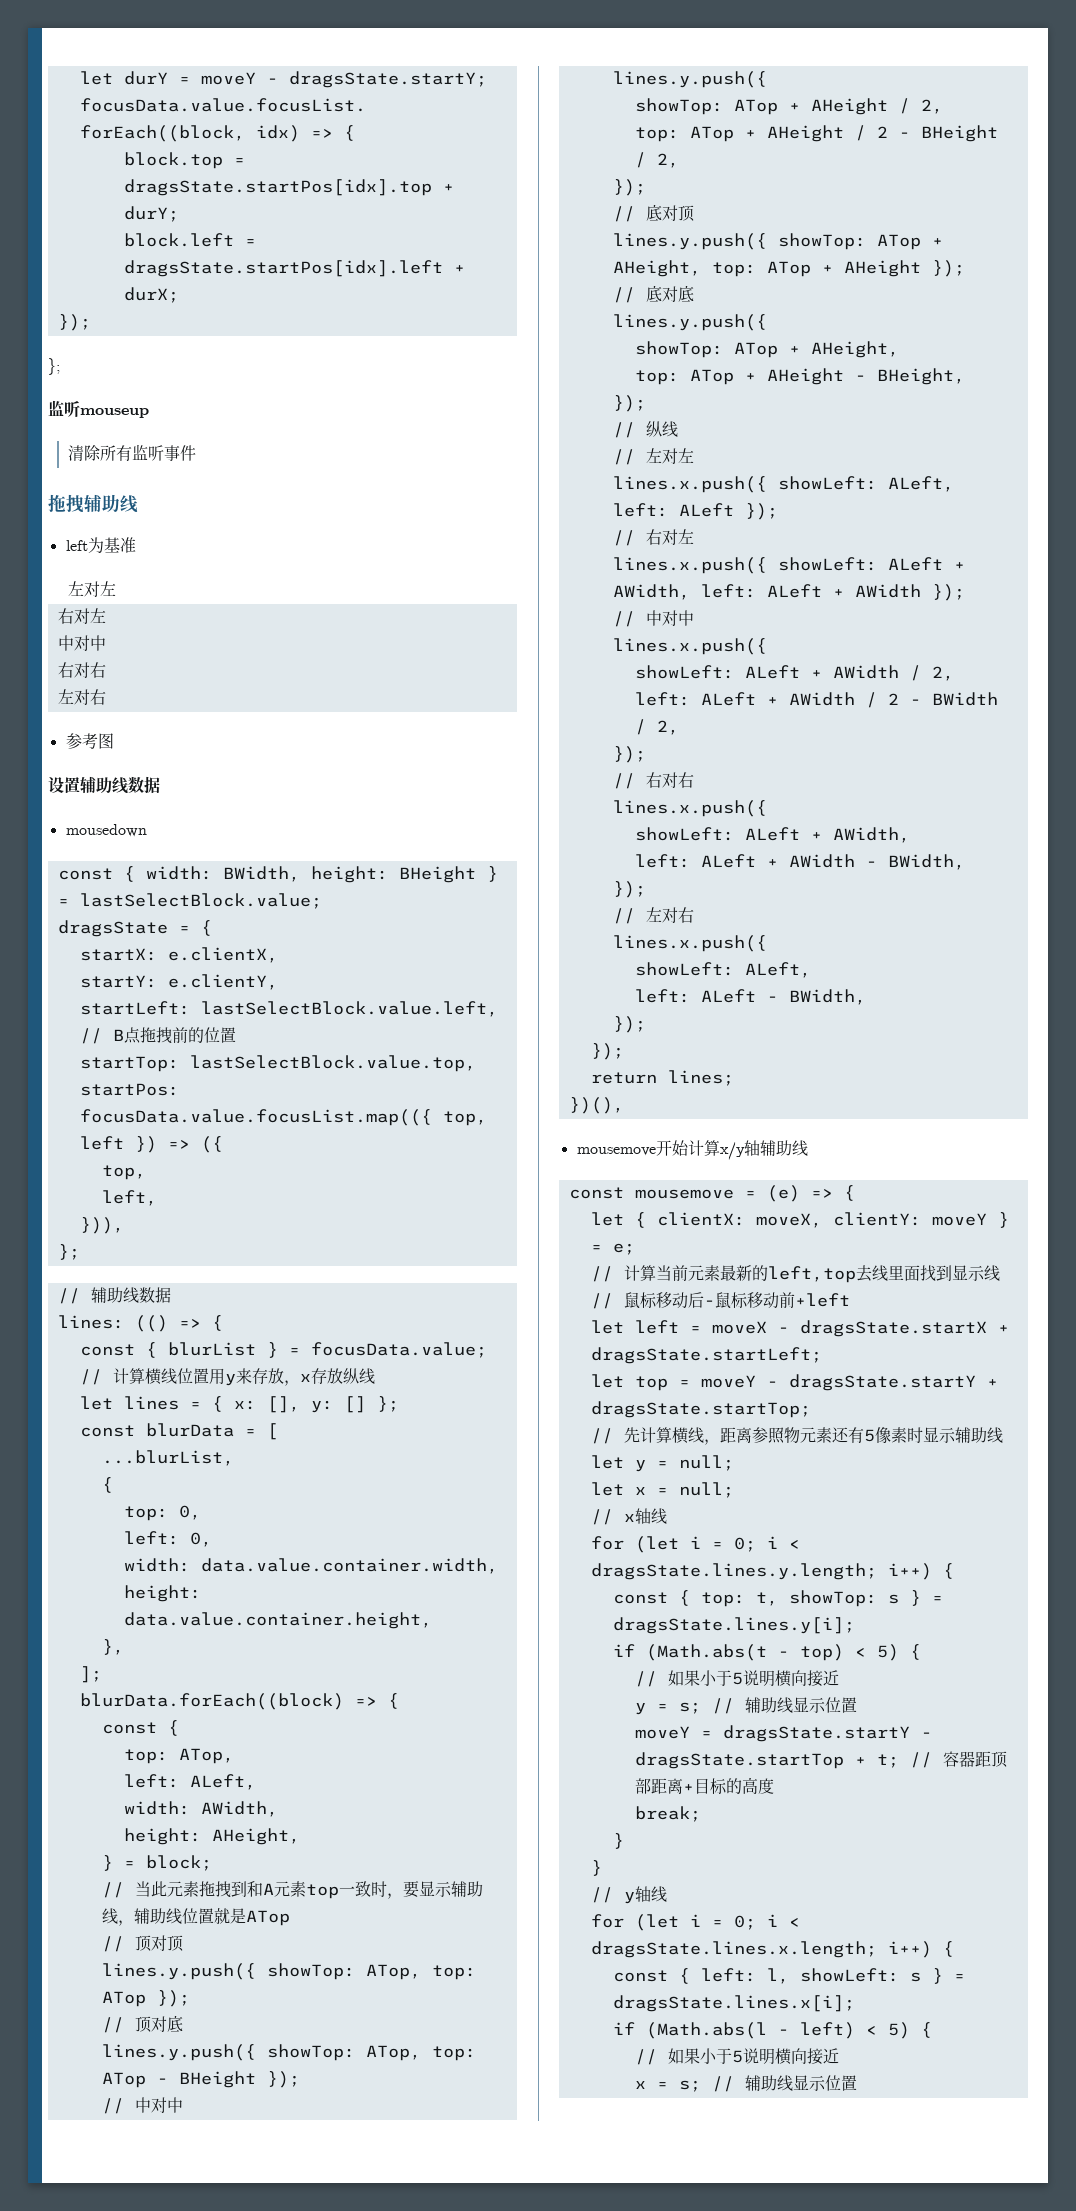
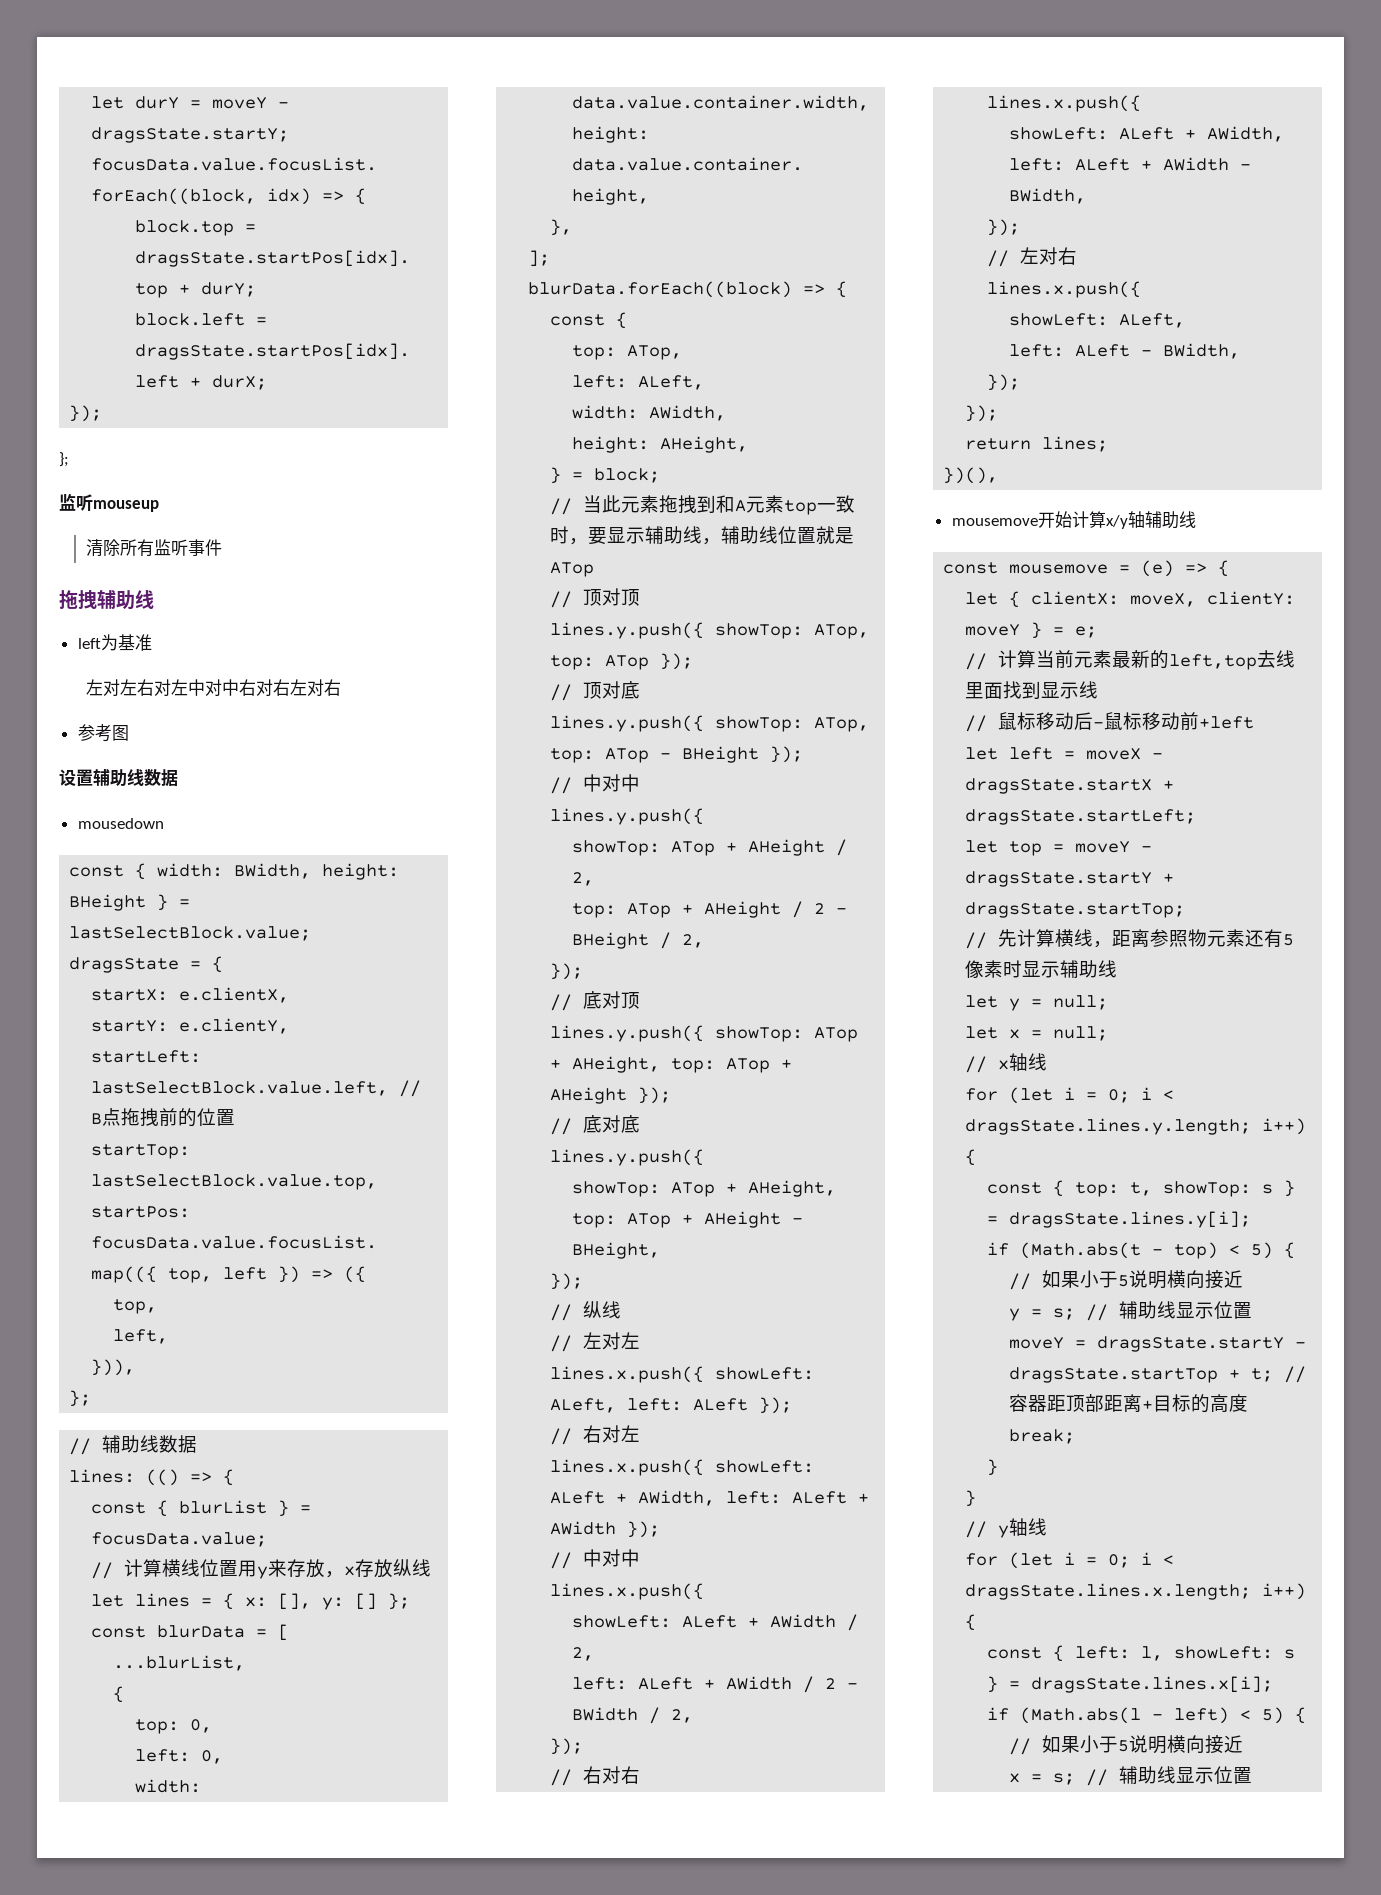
  left为基准
- 左对左
- 右对左
- 中对中
- 右对右
- 左对右
+ 左对左右对左中对中右对右左对右

